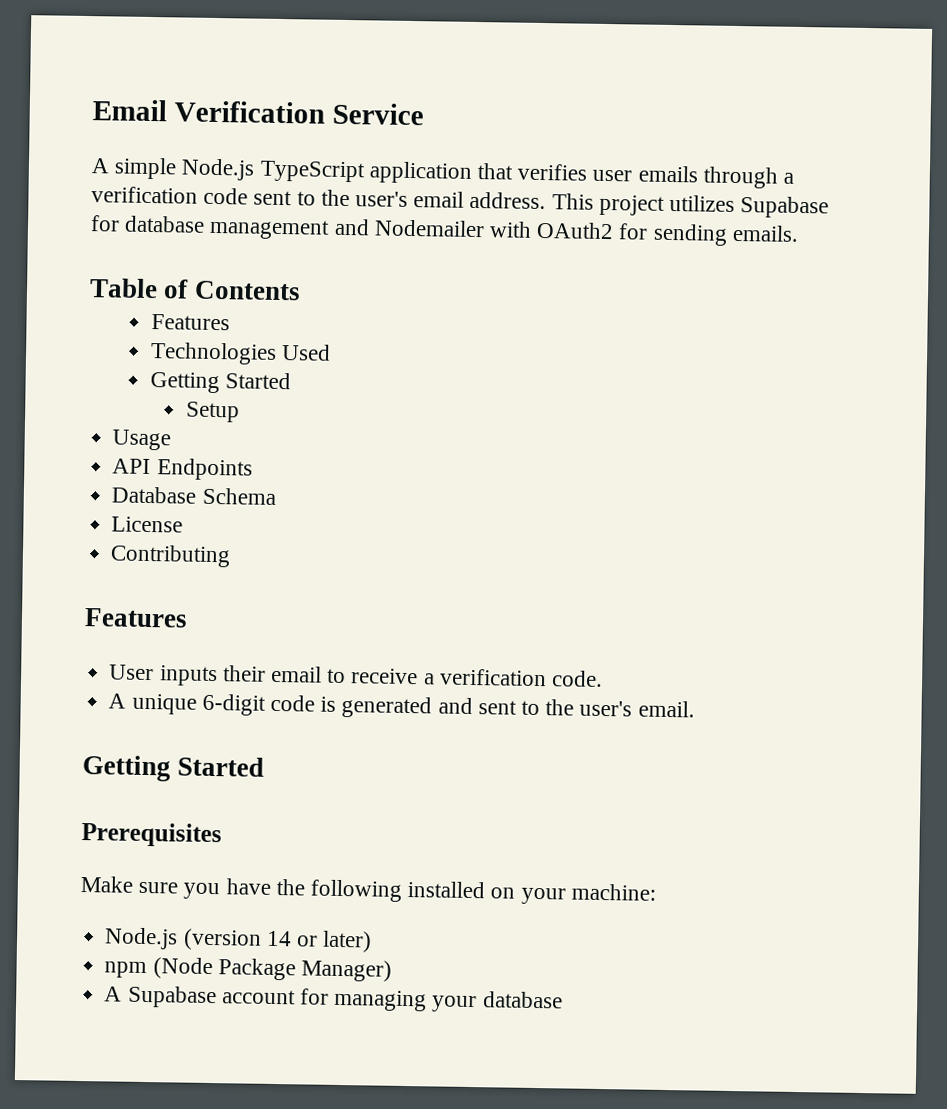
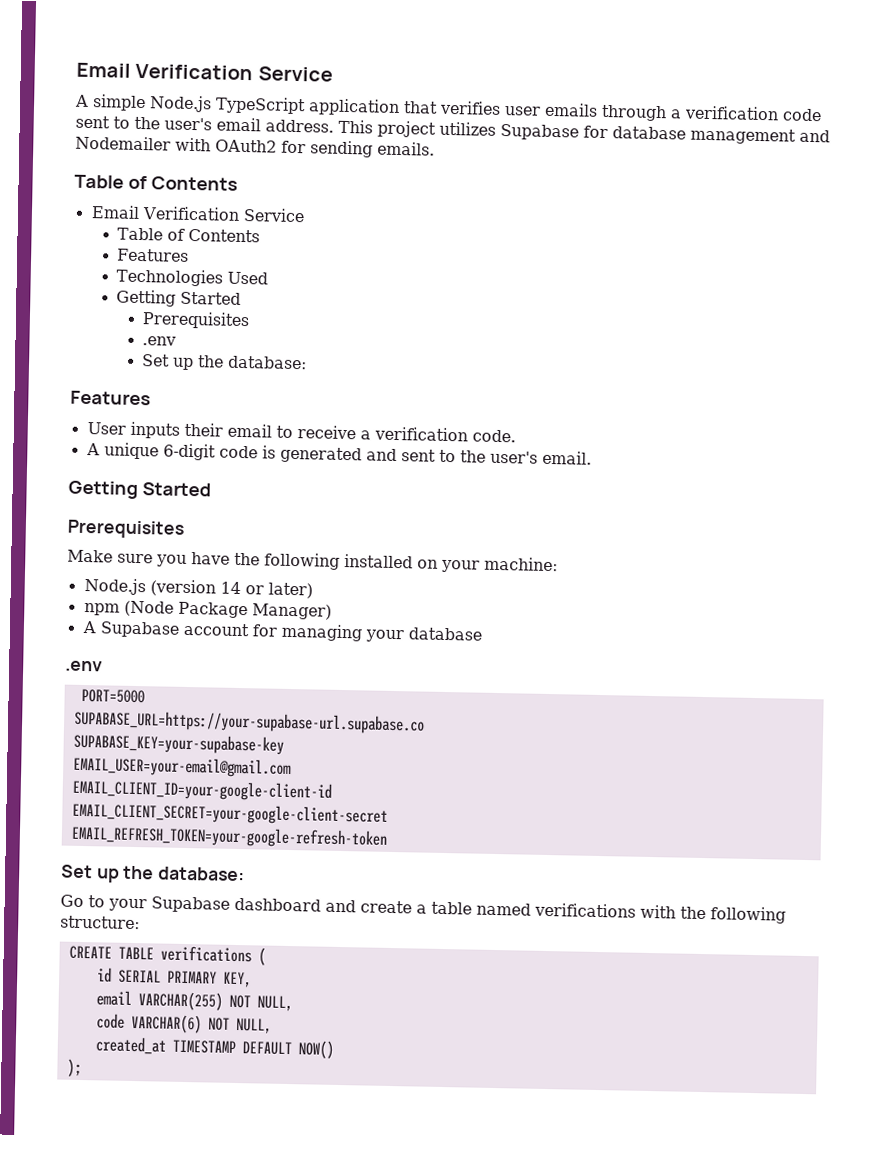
  This project utilizes Supabase for database management and Nodemailer with OAuth2 for sending emails.
+ Table of Contents
+ Email Verification Service
  Technologies Used
  Getting Started
- Setup
- Usage
- API Endpoints
- Database Schema
- License
- Contributing
+ Prerequisites
+ .env
+ Set up the database:
  A Supabase account for managing your database
+ .env
+ PORT=5000
+ SUPABASE_URL=https://your-supabase-url.supabase.co
+ SUPABASE_KEY=your-supabase-key
+ EMAIL_USER=your-email@gmail.com
+ EMAIL_CLIENT_ID=your-google-client-id
+ EMAIL_CLIENT_SECRET=your-google-client-secret
+ EMAIL_REFRESH_TOKEN=your-google-refresh-token
+ Set up the database:
+ Go to your Supabase dashboard and create a table named verifications with the following structure:
+ CREATE TABLE verifications (
+ id SERIAL PRIMARY KEY,
+ email VARCHAR(255) NOT NULL,
+ code VARCHAR(6) NOT NULL,
+ created_at TIMESTAMP DEFAULT NOW()
+ );

